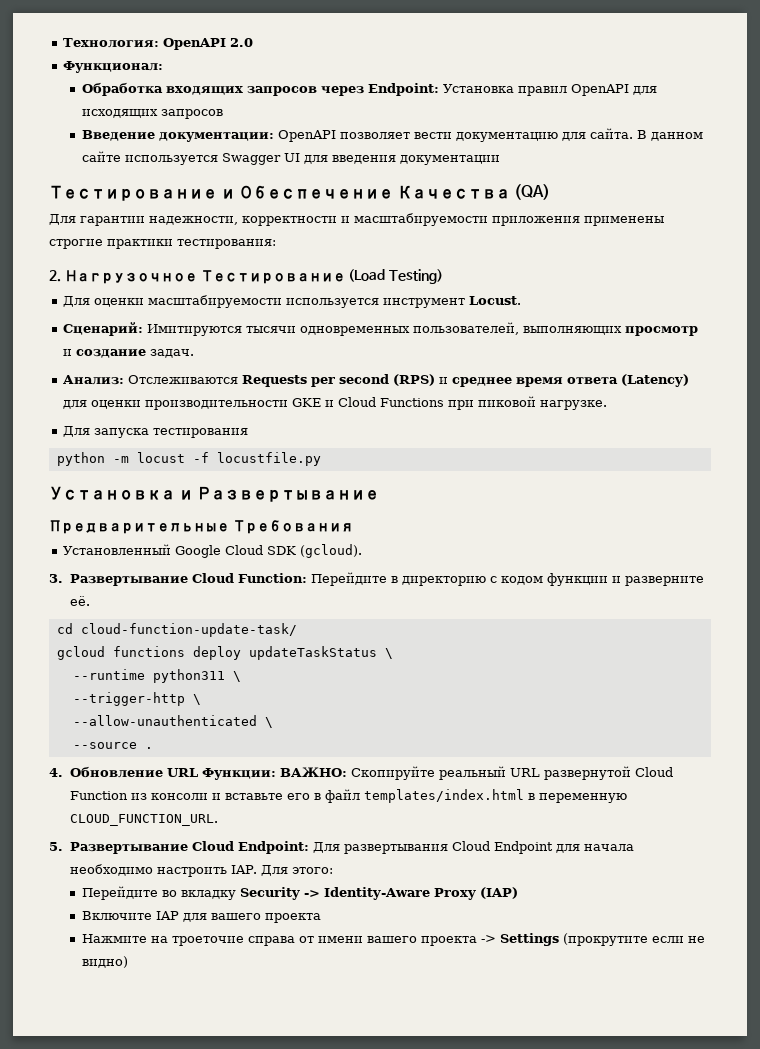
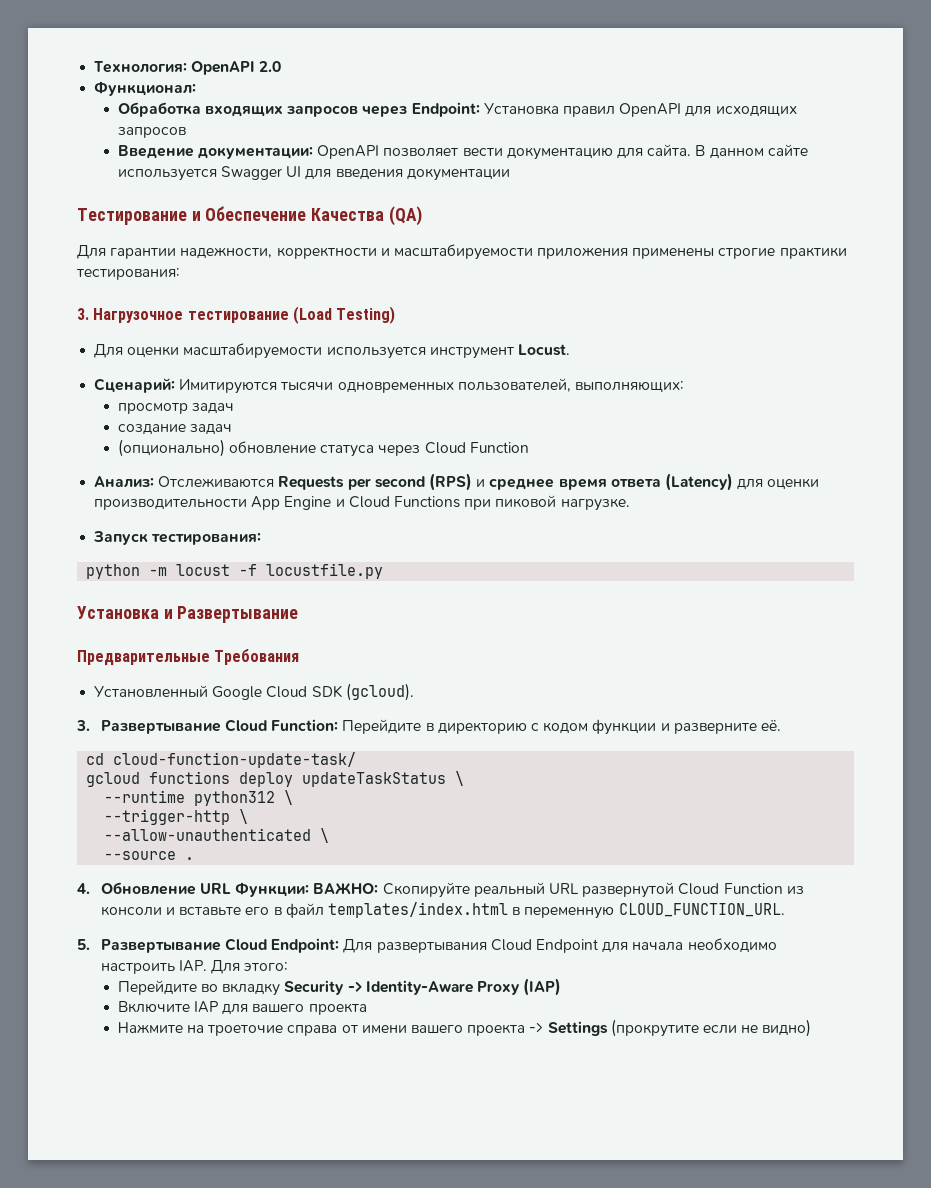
- 2. Нагрузочное Тестирование (Load Testing)
+ 3. Нагрузочное тестирование (Load Testing)
- Сценарий: Имитируются тысячи одновременных пользователей, выполняющих просмотр и создание задач.
+ Сценарий: Имитируются тысячи одновременных пользователей, выполняющих:
+ просмотр задач
+ создание задач
+ (опционально) обновление статуса через Cloud Function
- Анализ: Отслеживаются Requests per second (RPS) и среднее время ответа (Latency) для оценки производительности GKE и Cloud Functions при пиковой нагрузке.
+ Анализ: Отслеживаются Requests per second (RPS) и среднее время ответа (Latency) для оценки производительности App Engine и Cloud Functions при пиковой нагрузке.
- Для запуска тестирования
+ Запуск тестирования:
- --runtime python311 \
+ --runtime python312 \

